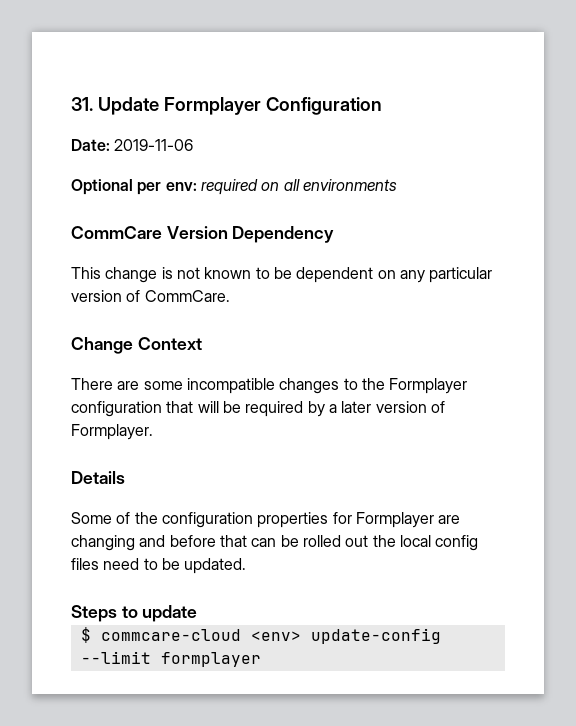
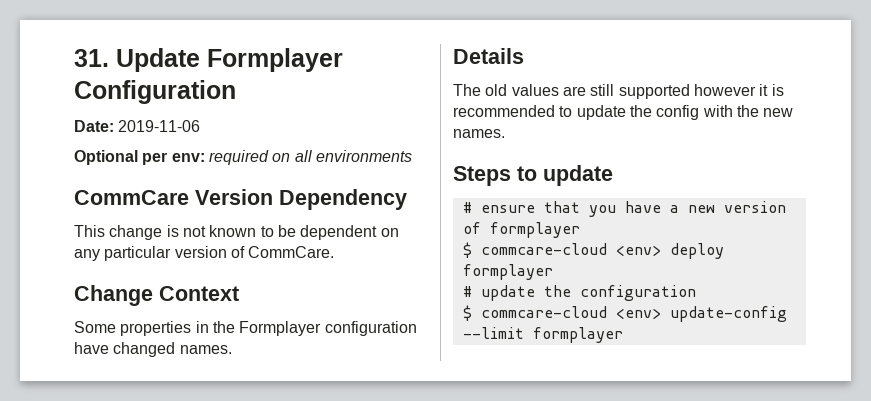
- There are some incompatible changes to the Formplayer configuration that will be required by a later version of Formplayer.
+ Some properties in the Formplayer configuration have changed names.
  Details
- Some of the configuration properties for Formplayer are changing and before that can be rolled out the local config files need to be updated.
+ The old values are still supported however it is recommended to update the config with the new names.
  Steps to update
+ # ensure that you have a new version of formplayer
+ $ commcare-cloud <env> deploy formplayer
+ # update the configuration

